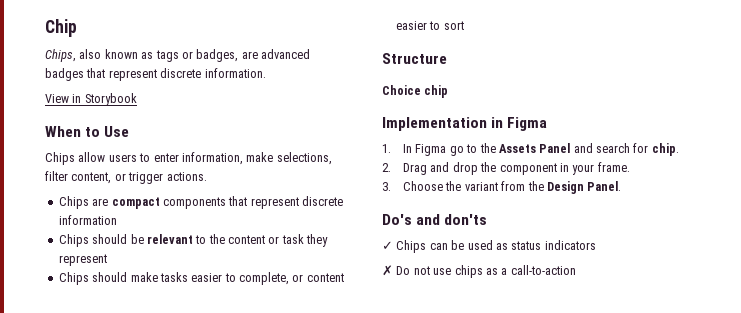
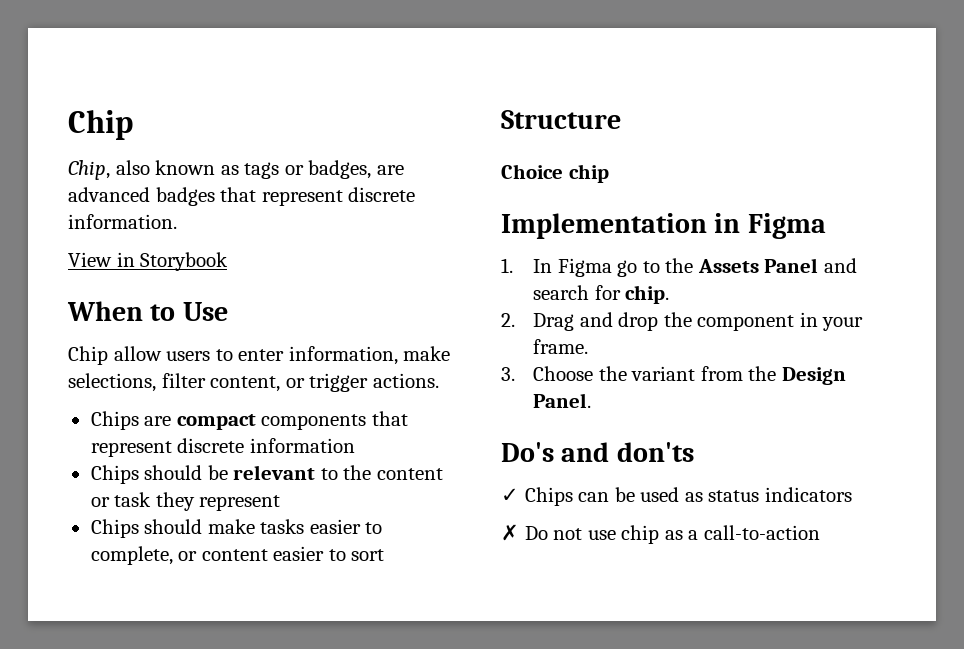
- Chips, also known as tags or badges, are advanced badges that represent discrete information.
+ Chip, also known as tags or badges, are advanced badges that represent discrete information.
- Chips allow users to enter information, make selections, filter content, or trigger actions.
+ Chip allow users to enter information, make selections, filter content, or trigger actions.
- ✗ Do not use chips as a call-to-action
+ ✗ Do not use chip as a call-to-action

